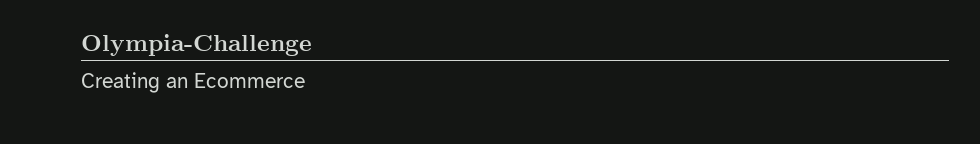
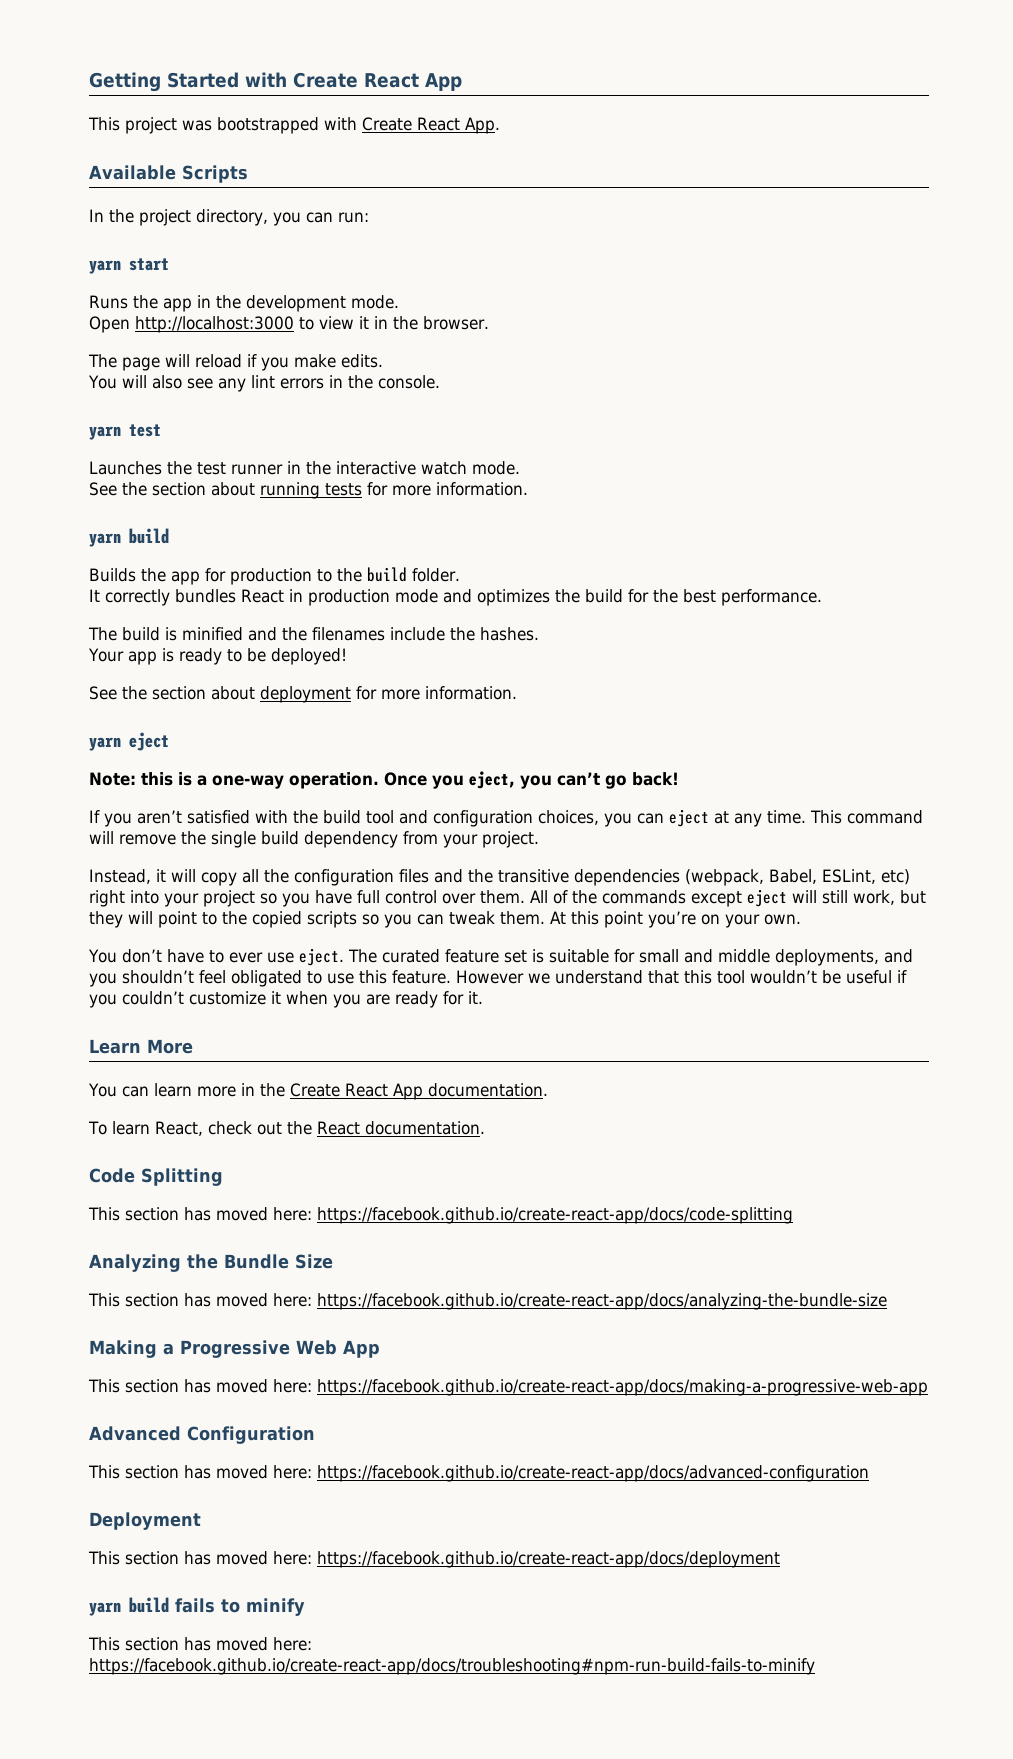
- Olympia-Challenge
- Creating an Ecommerce
+ Getting Started with Create React App
+ This project was bootstrapped with Create React App.
+ Available Scripts
+ In the project directory, you can run:
+ yarn start
+ Runs the app in the development mode.
+ Open http://localhost:3000 to view it in the browser.
+ The page will reload if you make edits.
+ You will also see any lint errors in the console.
+ yarn test
+ Launches the test runner in the interactive watch mode.
+ See the section about running tests for more information.
+ yarn build
+ Builds the app for production to the build folder.
+ It correctly bundles React in production mode and optimizes the build for the best performance.
+ The build is minified and the filenames include the hashes.
+ Your app is ready to be deployed!
+ See the section about deployment for more information.
+ yarn eject
+ Note: this is a one-way operation. Once you eject, you can’t go back!
+ If you aren’t satisfied with the build tool and configuration choices, you can eject at any time. This command will remove the single build dependency from your project.
+ Instead, it will copy all the configuration files and the transitive dependencies (webpack, Babel, ESLint, etc) right into your project so you have full control over them. All of the commands except eject will still work, but they will point to the copied scripts so you can tweak them. At this point you’re on your own.
+ You don’t have to ever use eject. The curated feature set is suitable for small and middle deployments, and you shouldn’t feel obligated to use this feature. However we understand that this tool wouldn’t be useful if you couldn’t customize it when you are ready for it.
+ Learn More
+ You can learn more in the Create React App documentation.
+ To learn React, check out the React documentation.
+ Code Splitting
+ This section has moved here: https://facebook.github.io/create-react-app/docs/code-splitting
+ Analyzing the Bundle Size
+ This section has moved here: https://facebook.github.io/create-react-app/docs/analyzing-the-bundle-size
+ Making a Progressive Web App
+ This section has moved here: https://facebook.github.io/create-react-app/docs/making-a-progressive-web-app
+ Advanced Configuration
+ This section has moved here: https://facebook.github.io/create-react-app/docs/advanced-configuration
+ Deployment
+ This section has moved here: https://facebook.github.io/create-react-app/docs/deployment
+ yarn build fails to minify
+ This section has moved here: https://facebook.github.io/create-react-app/docs/troubleshooting#npm-run-build-fails-to-minify

